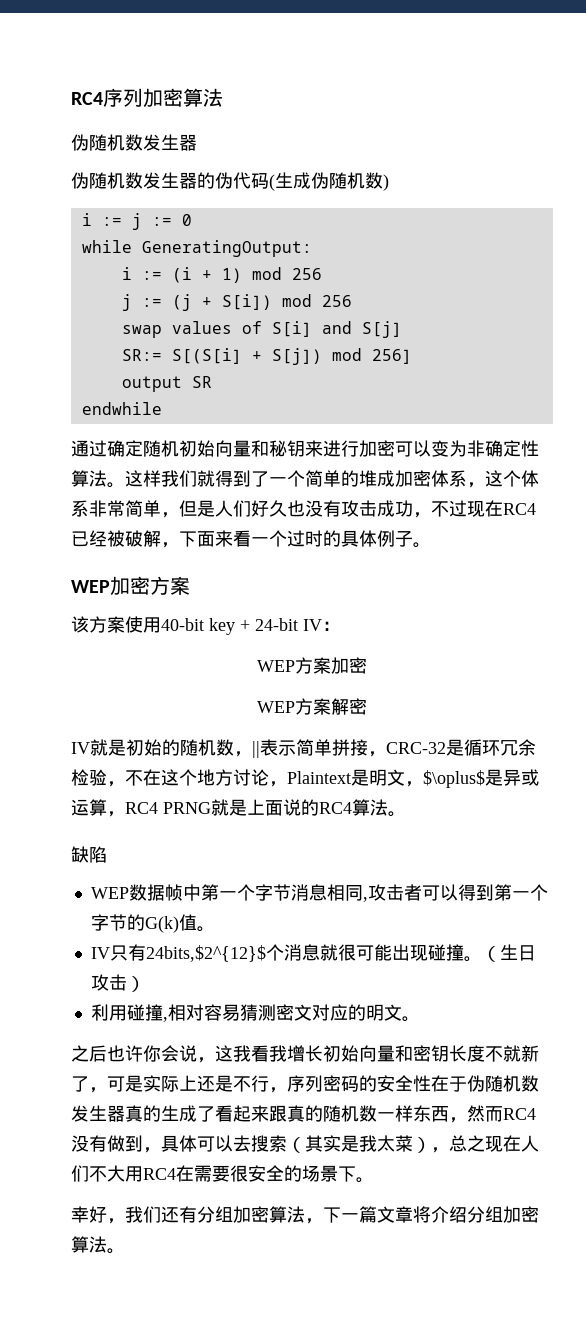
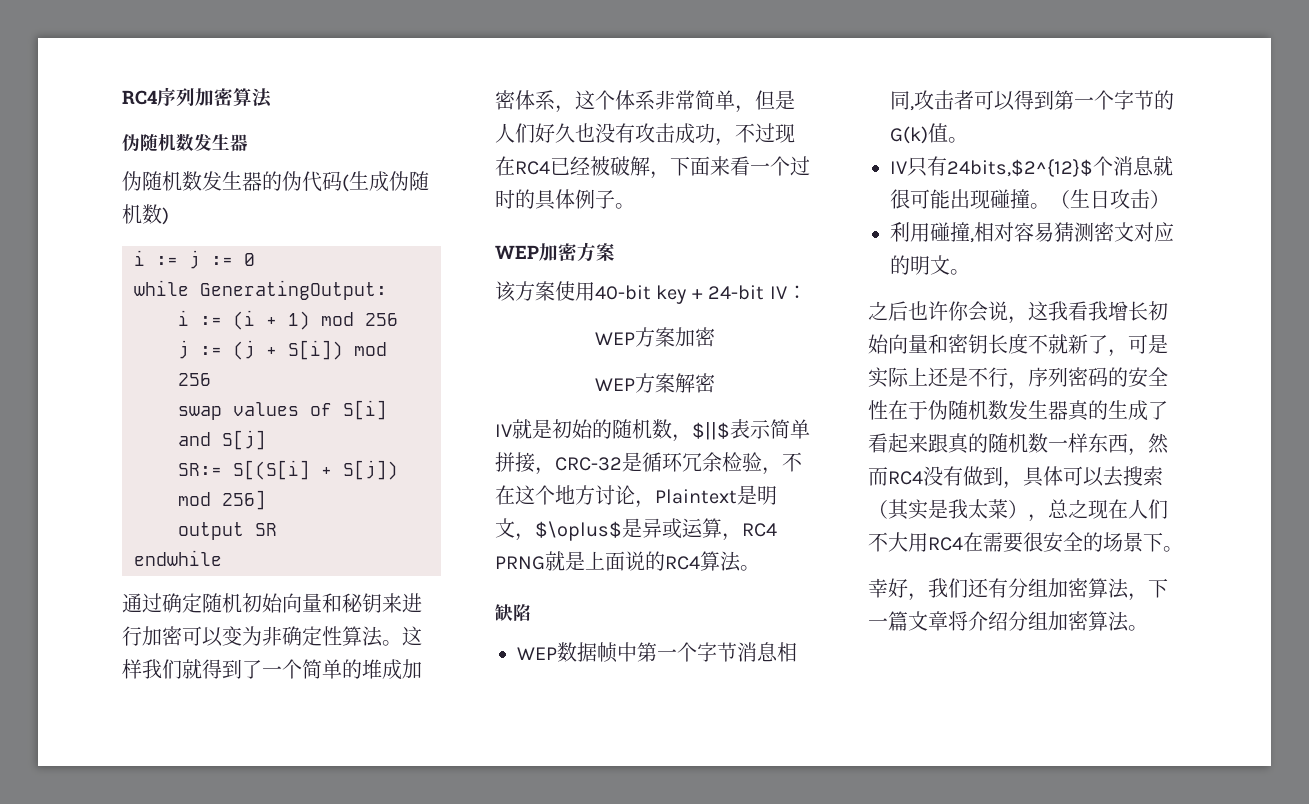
- IV就是初始的随机数，||表示简单拼接，CRC-32是循环冗余检验，不在这个地方讨论，Plaintext是明文，$\oplus$是异或运算，RC4 PRNG就是上面说的RC4算法。
+ IV就是初始的随机数，$||$表示简单拼接，CRC-32是循环冗余检验，不在这个地方讨论，Plaintext是明文，$\oplus$是异或运算，RC4 PRNG就是上面说的RC4算法。

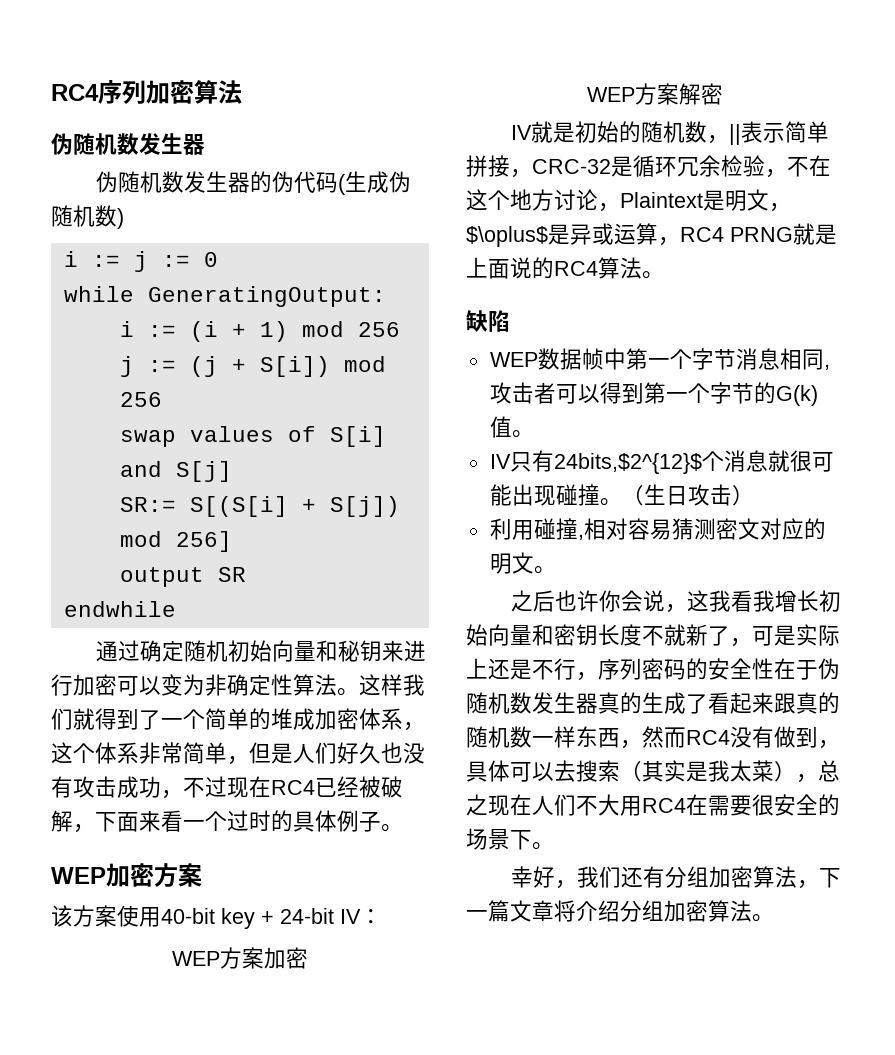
- IV就是初始的随机数，$||$表示简单拼接，CRC-32是循环冗余检验，不在这个地方讨论，Plaintext是明文，$\oplus$是异或运算，RC4 PRNG就是上面说的RC4算法。
+ IV就是初始的随机数，||表示简单拼接，CRC-32是循环冗余检验，不在这个地方讨论，Plaintext是明文，$\oplus$是异或运算，RC4 PRNG就是上面说的RC4算法。

